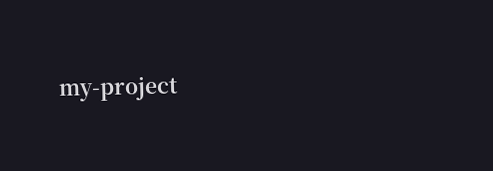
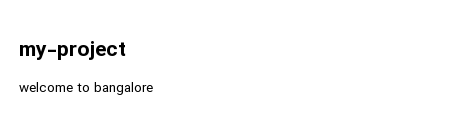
+ welcome to bangalore

